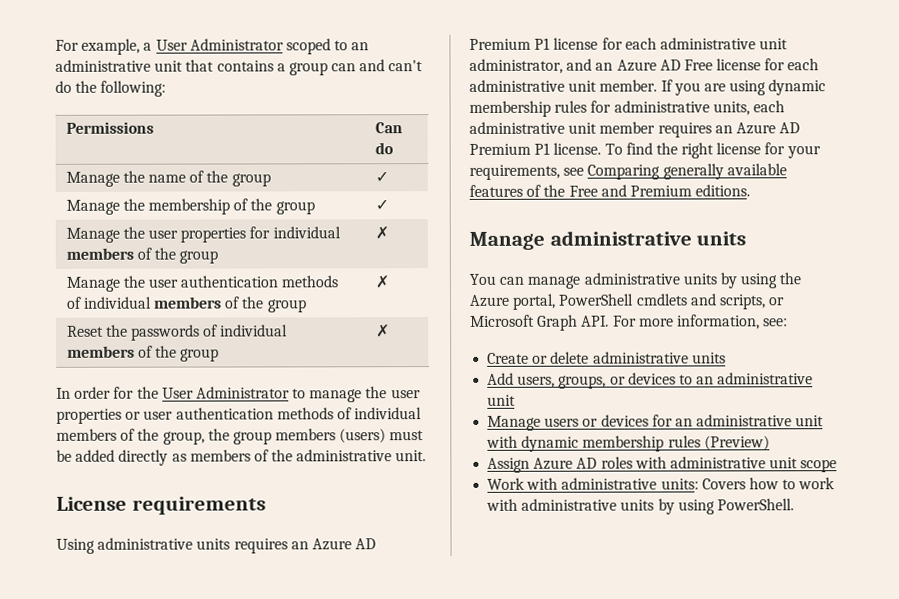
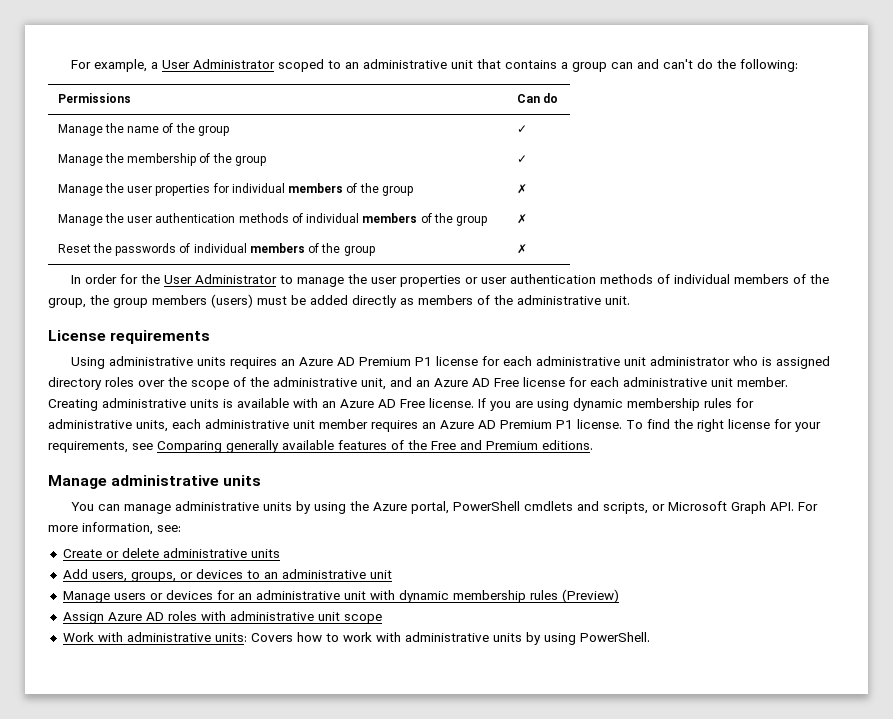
- Using administrative units requires an Azure AD Premium P1 license for each administrative unit administrator, and an Azure AD Free license for each administrative unit member.
+ Using administrative units requires an Azure AD Premium P1 license for each administrative unit administrator who is assigned directory roles over the scope of the administrative unit, and an Azure AD Free license for each administrative unit member.
+ Creating administrative units is available with an Azure AD Free license.

